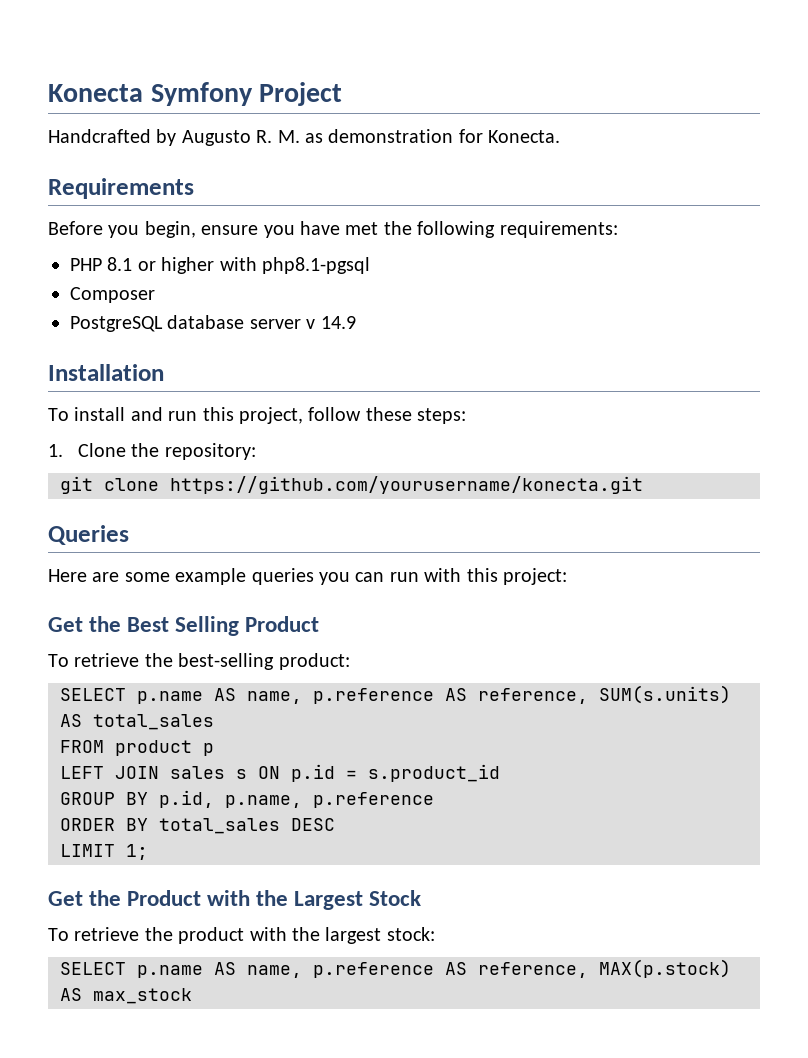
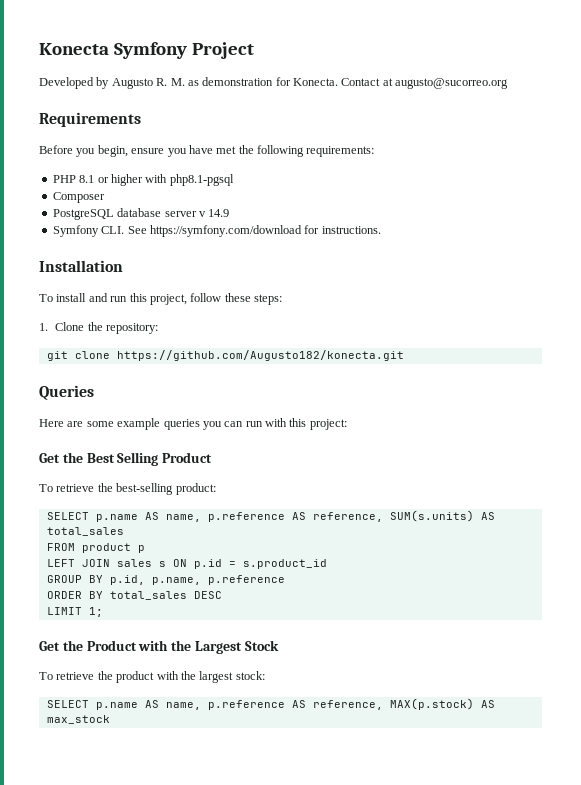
- Handcrafted by Augusto R. M. as demonstration for Konecta.
+ Developed by Augusto R. M. as demonstration for Konecta. Contact at augusto@sucorreo.org
+ Symfony CLI. See https://symfony.com/download for instructions.
- git clone https://github.com/yourusername/konecta.git
+ git clone https://github.com/Augusto182/konecta.git

